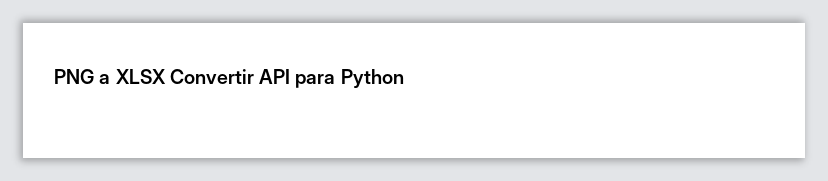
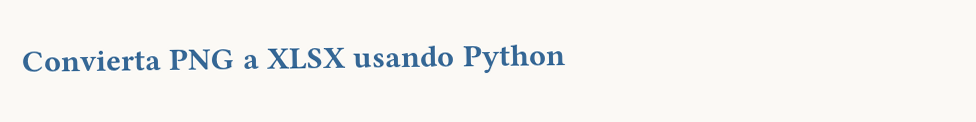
- PNG a XLSX Convertir API para Python
+ Convierta PNG a XLSX usando Python

